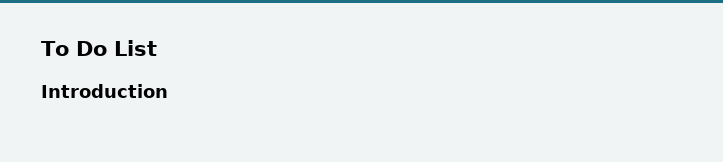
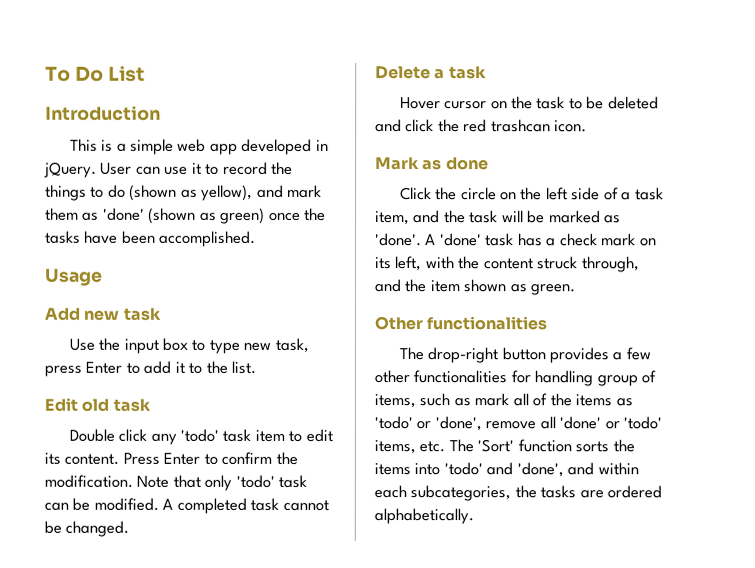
+ This is a simple web app developed in jQuery. User can use it to record the things to do (shown as yellow), and mark them as 'done' (shown as green) once the tasks have been accomplished.
+ Usage
+ Add new task
+ Use the input box to type new task, press Enter to add it to the list.
+ Edit old task
+ Double click any 'todo' task item to edit its content. Press Enter to confirm the modification. Note that only 'todo' task can be modified. A completed task cannot be changed.
+ Delete a task
+ Hover cursor on the task to be deleted and click the red trashcan icon.
+ Mark as done
+ Click the circle on the left side of a task item, and the task will be marked as 'done'. A 'done' task has a check mark on its left, with the content struck through, and the item shown as green.
+ Other functionalities
+ The drop-right button provides a few other functionalities for handling group of items, such as mark all of the items as 'todo' or 'done', remove all 'done' or 'todo' items, etc. The 'Sort' function sorts the items into 'todo' and 'done', and within each subcategories, the tasks are ordered alphabetically.

